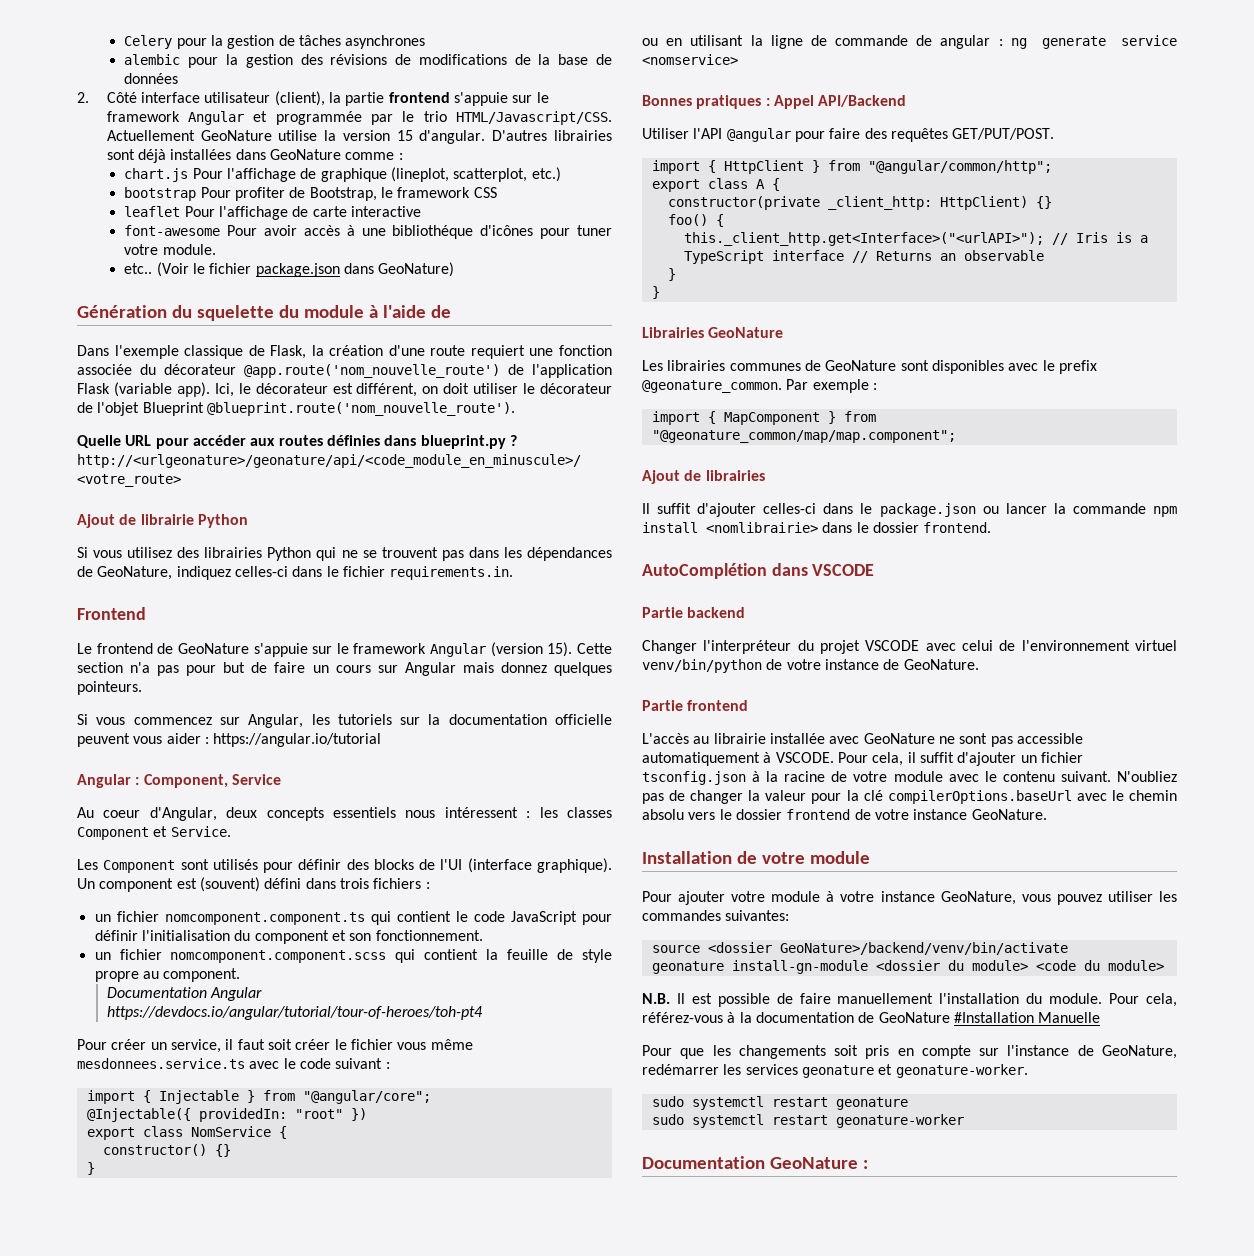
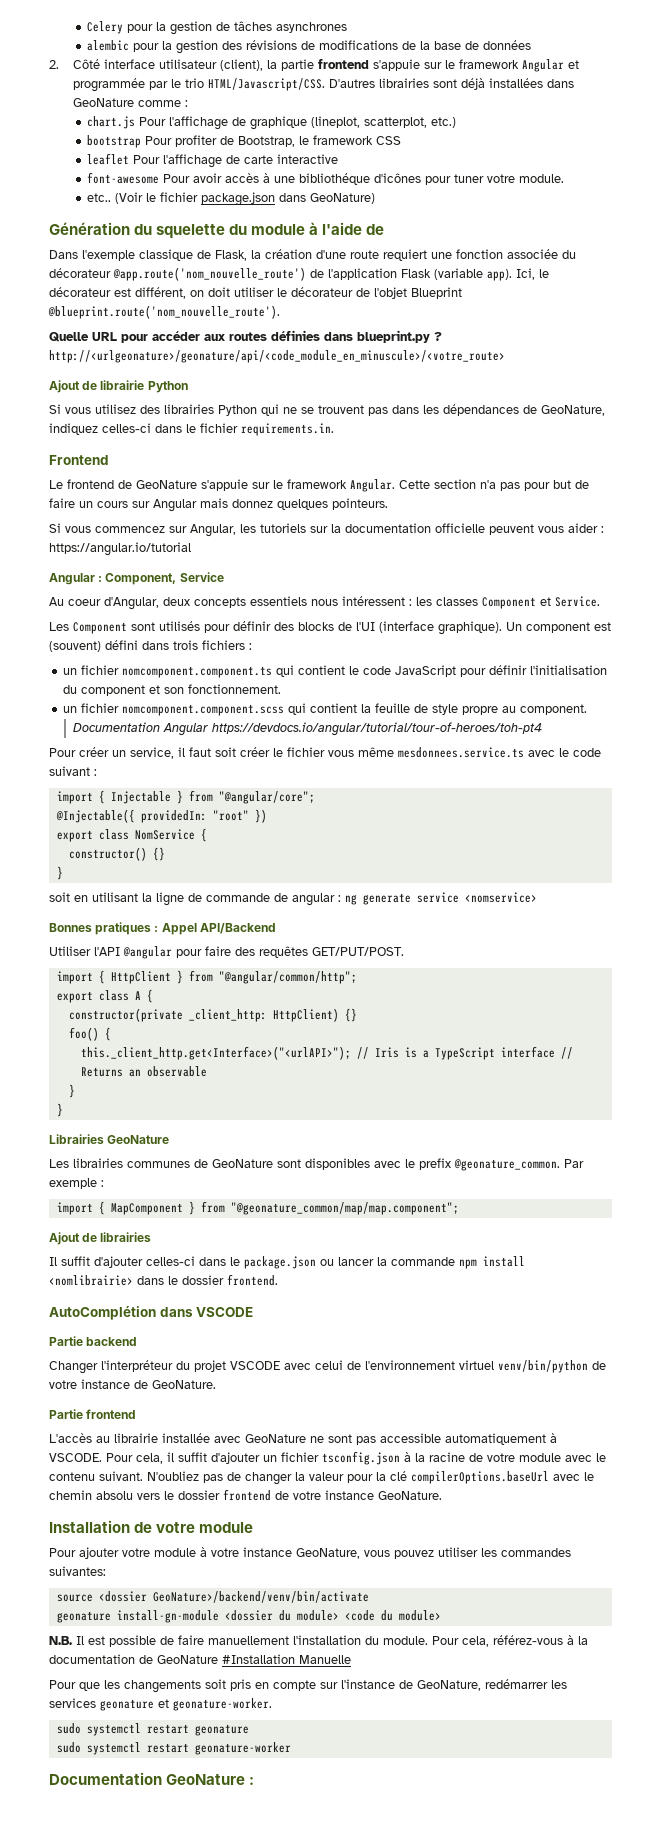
- Actuellement GeoNature utilise la version 15 d'angular.
- Le frontend de GeoNature s'appuie sur le framework Angular (version 15).
+ Le frontend de GeoNature s'appuie sur le framework Angular.
- ou en utilisant la ligne de commande de angular : ng generate service <nomservice>
+ soit en utilisant la ligne de commande de angular : ng generate service <nomservice>

